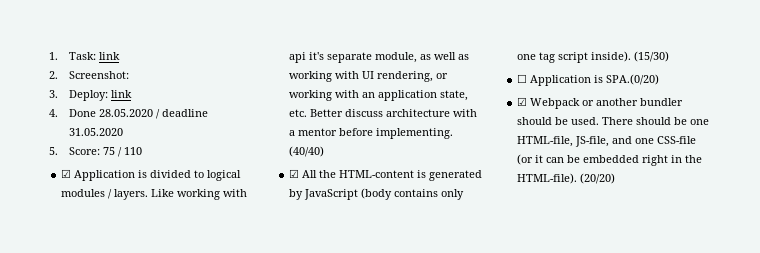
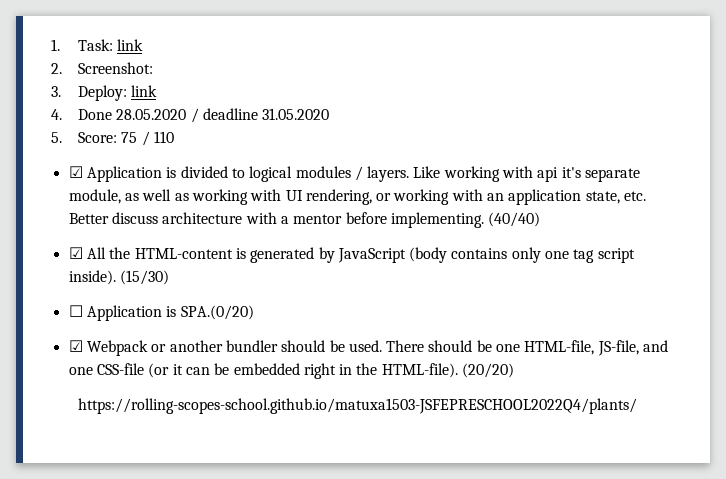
+ https://rolling-scopes-school.github.io/matuxa1503-JSFEPRESCHOOL2022Q4/plants/

